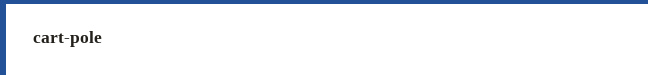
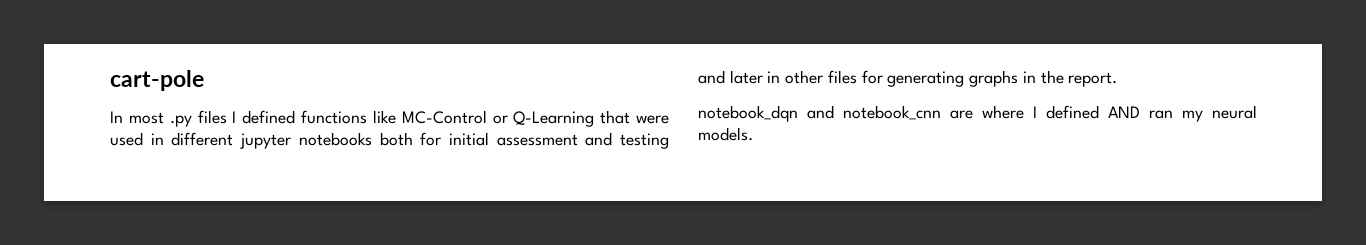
+ In most .py files I defined functions like MC-Control or Q-Learning that were used in different jupyter notebooks both for initial assessment and testing and later in other files for generating graphs in the report.
+ notebook_dqn and notebook_cnn are where I defined AND ran my neural models.

